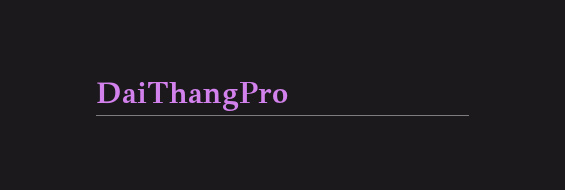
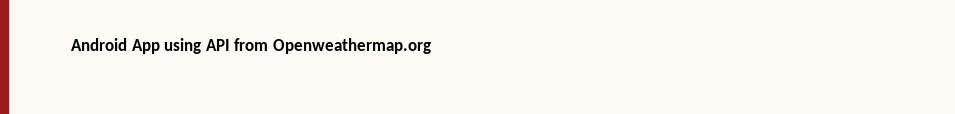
- DaiThangPro
+ Android App using API from Openweathermap.org

